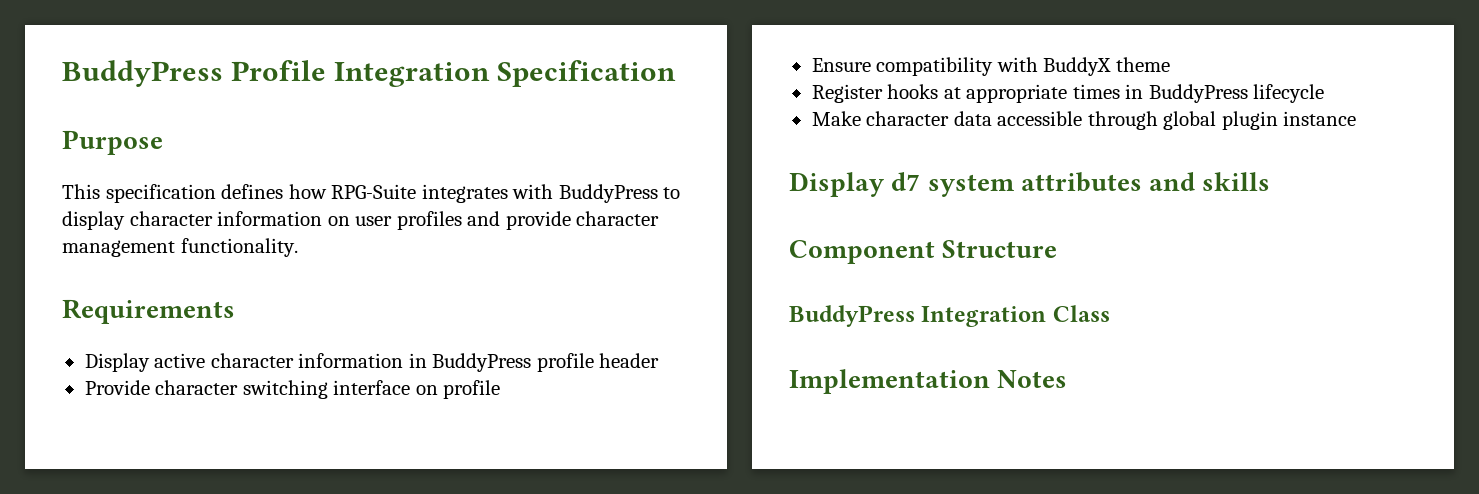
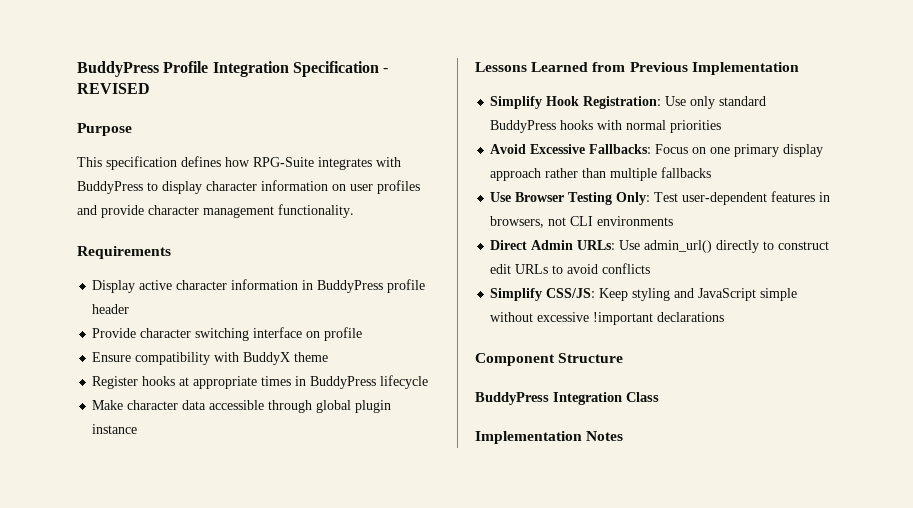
- BuddyPress Profile Integration Specification
+ BuddyPress Profile Integration Specification - REVISED
- Display d7 system attributes and skills
+ Lessons Learned from Previous Implementation
+ Simplify Hook Registration: Use only standard BuddyPress hooks with normal priorities
+ Avoid Excessive Fallbacks: Focus on one primary display approach rather than multiple fallbacks
+ Use Browser Testing Only: Test user-dependent features in browsers, not CLI environments
+ Direct Admin URLs: Use admin_url() directly to construct edit URLs to avoid conflicts
+ Simplify CSS/JS: Keep styling and JavaScript simple without excessive !important declarations

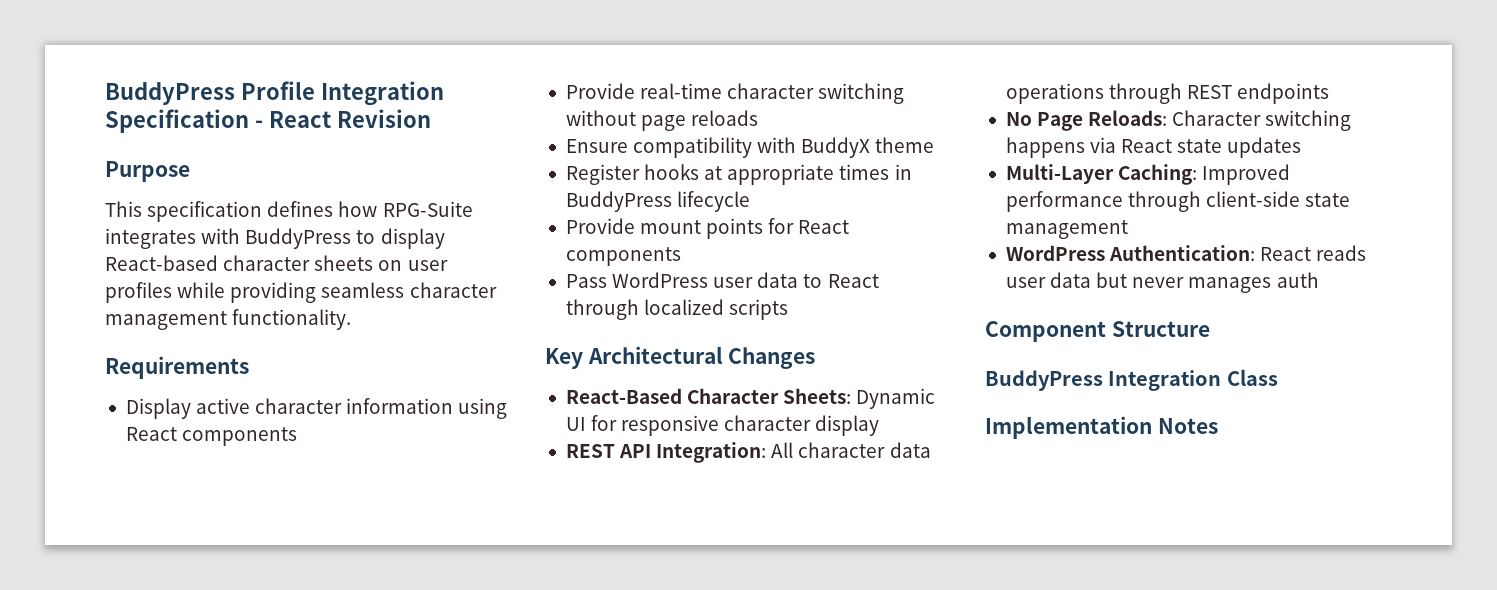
- BuddyPress Profile Integration Specification - REVISED
+ BuddyPress Profile Integration Specification - React Revision
- This specification defines how RPG-Suite integrates with BuddyPress to display character information on user profiles and provide character management functionality.
+ This specification defines how RPG-Suite integrates with BuddyPress to display React-based character sheets on user profiles while providing seamless character management functionality.
- Display active character information in BuddyPress profile header
- Provide character switching interface on profile
+ Display active character information using React components
+ Provide real-time character switching without page reloads
- Make character data accessible through global plugin instance
- Lessons Learned from Previous Implementation
- Simplify Hook Registration: Use only standard BuddyPress hooks with normal priorities
- Avoid Excessive Fallbacks: Focus on one primary display approach rather than multiple fallbacks
- Use Browser Testing Only: Test user-dependent features in browsers, not CLI environments
- Direct Admin URLs: Use admin_url() directly to construct edit URLs to avoid conflicts
- Simplify CSS/JS: Keep styling and JavaScript simple without excessive !important declarations
+ Provide mount points for React components
+ Pass WordPress user data to React through localized scripts
+ Key Architectural Changes
+ React-Based Character Sheets: Dynamic UI for responsive character display
+ REST API Integration: All character data operations through REST endpoints
+ No Page Reloads: Character switching happens via React state updates
+ Multi-Layer Caching: Improved performance through client-side state management
+ WordPress Authentication: React reads user data but never manages auth

